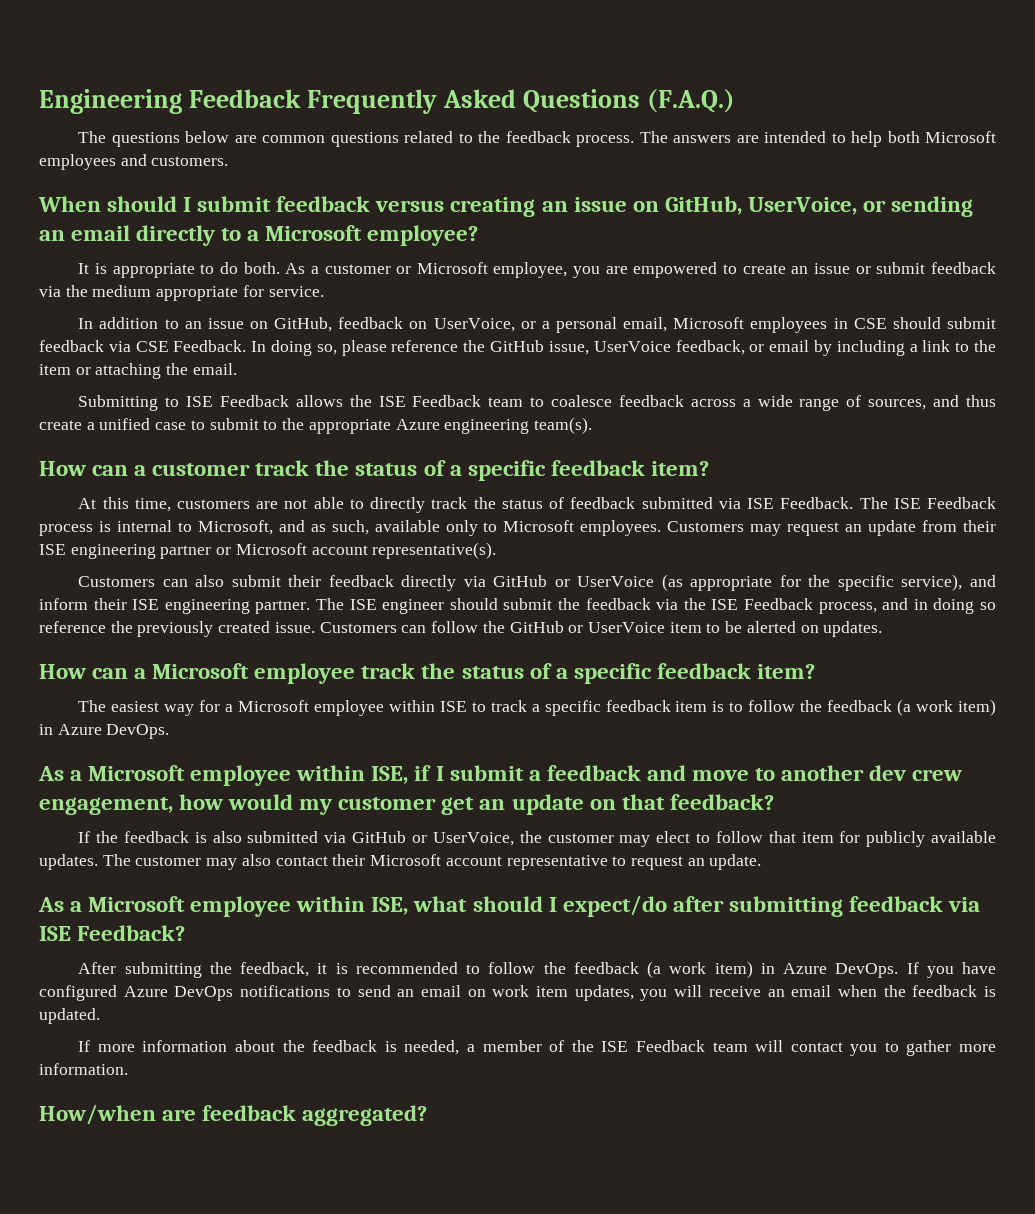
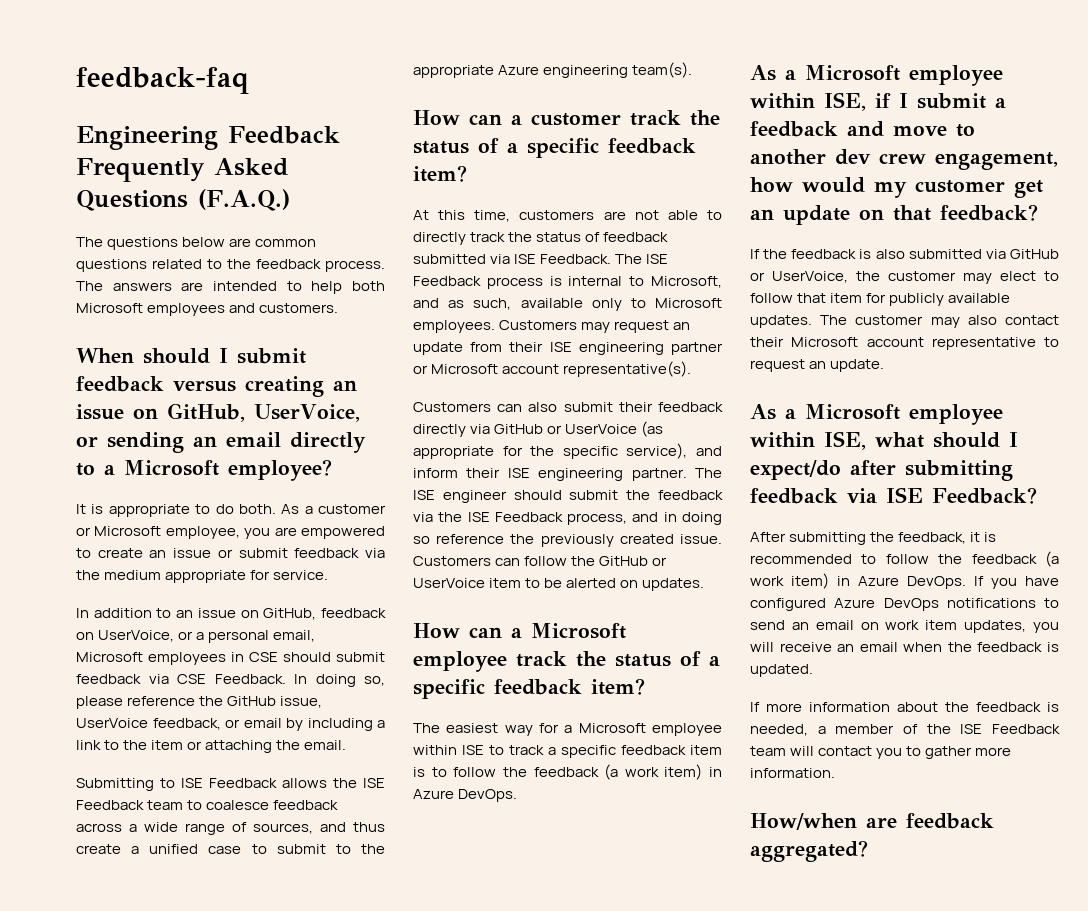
+ feedback-faq

